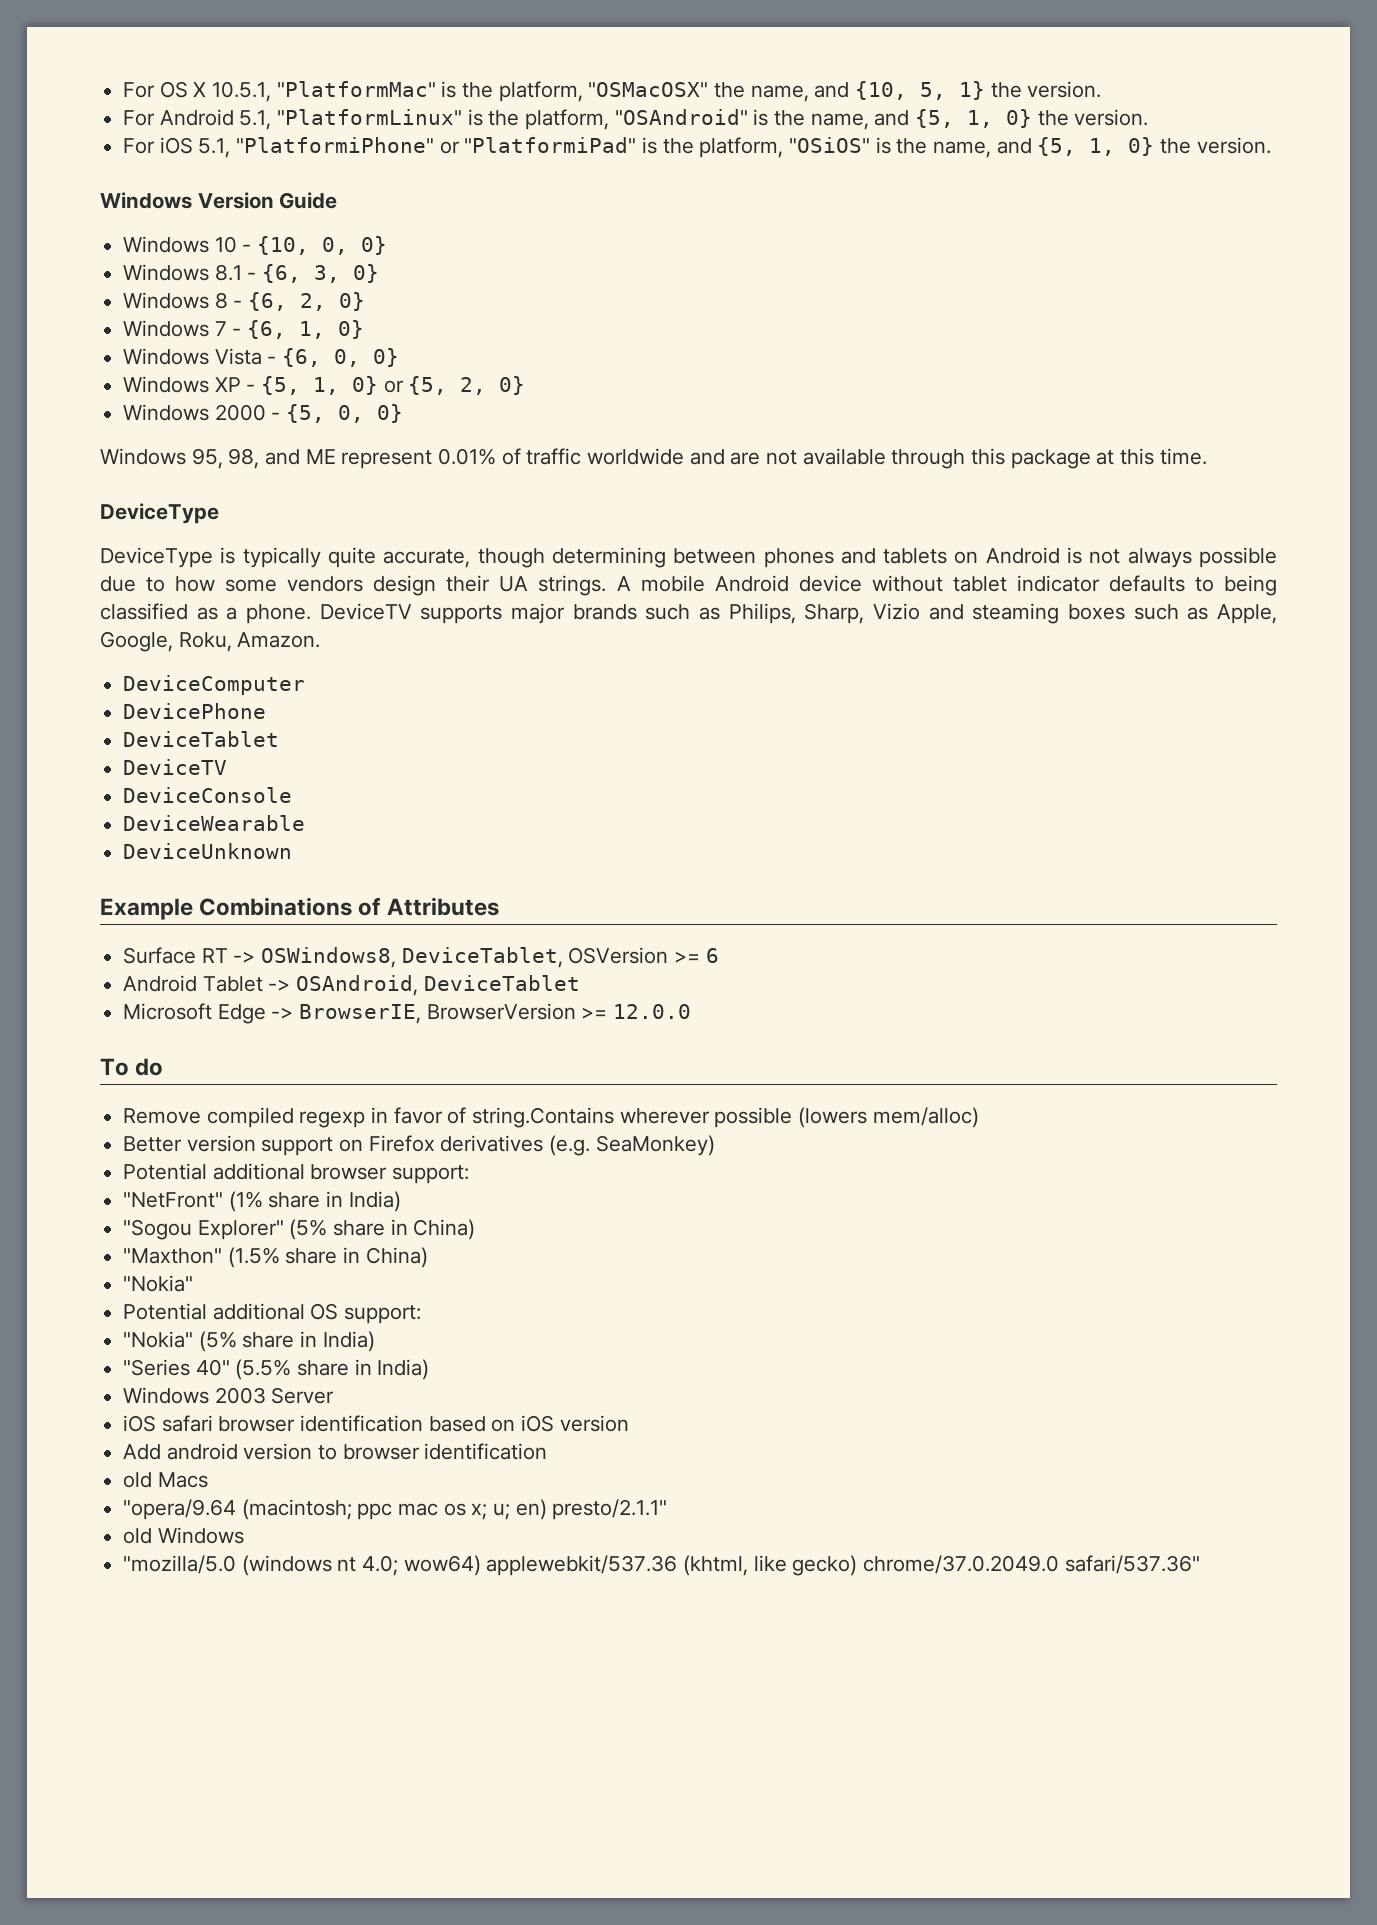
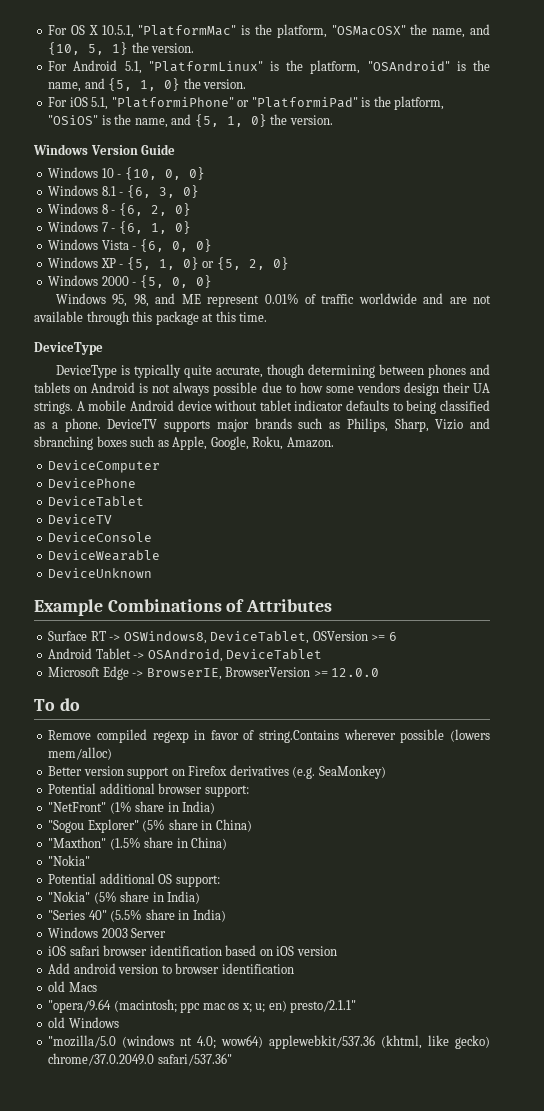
- DeviceTV supports major brands such as Philips, Sharp, Vizio and steaming boxes such as Apple, Google, Roku, Amazon.
+ DeviceTV supports major brands such as Philips, Sharp, Vizio and sbranching boxes such as Apple, Google, Roku, Amazon.

